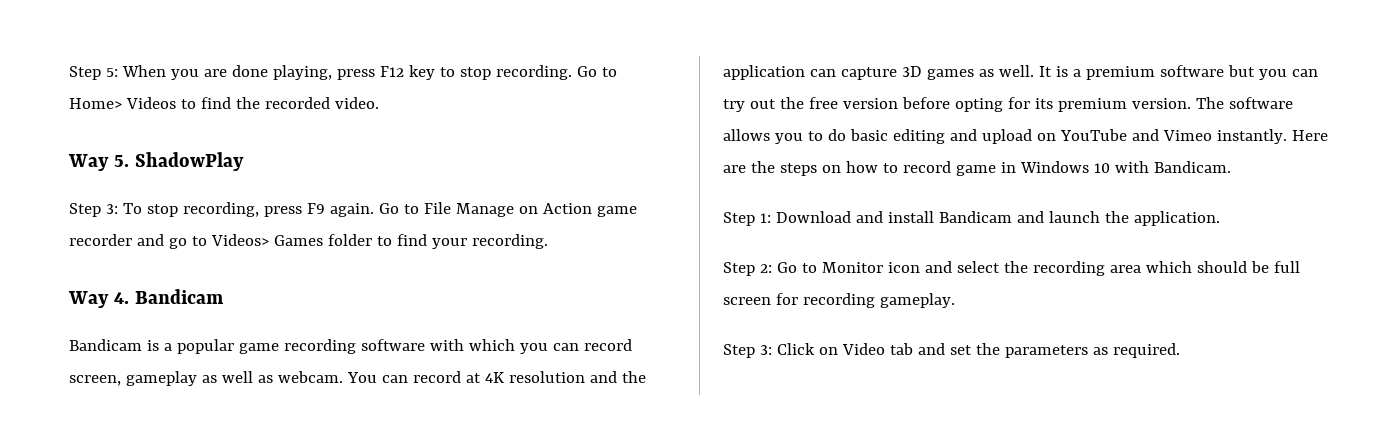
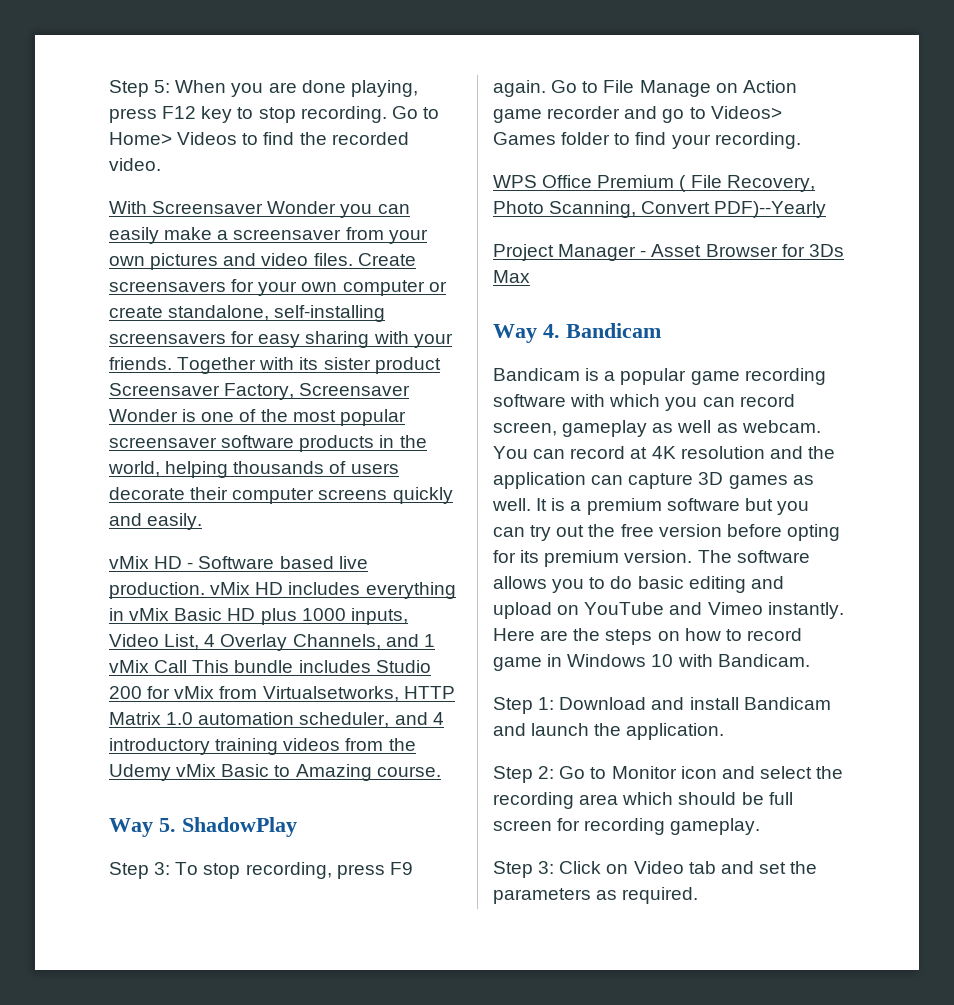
+ With Screensaver Wonder you can easily make a screensaver from your own pictures and video files. Create screensavers for your own computer or create standalone, self-installing screensavers for easy sharing with your friends. Together with its sister product Screensaver Factory, Screensaver Wonder is one of the most popular screensaver software products in the world, helping thousands of users decorate their computer screens quickly and easily.
+ vMix HD - Software based live production. vMix HD includes everything in vMix Basic HD plus 1000 inputs, Video List, 4 Overlay Channels, and 1 vMix Call This bundle includes Studio 200 for vMix from Virtualsetworks, HTTP Matrix 1.0 automation scheduler, and 4 introductory training videos from the Udemy vMix Basic to Amazing course.
+ WPS Office Premium ( File Recovery, Photo Scanning, Convert PDF)--Yearly
+ Project Manager - Asset Browser for 3Ds Max

